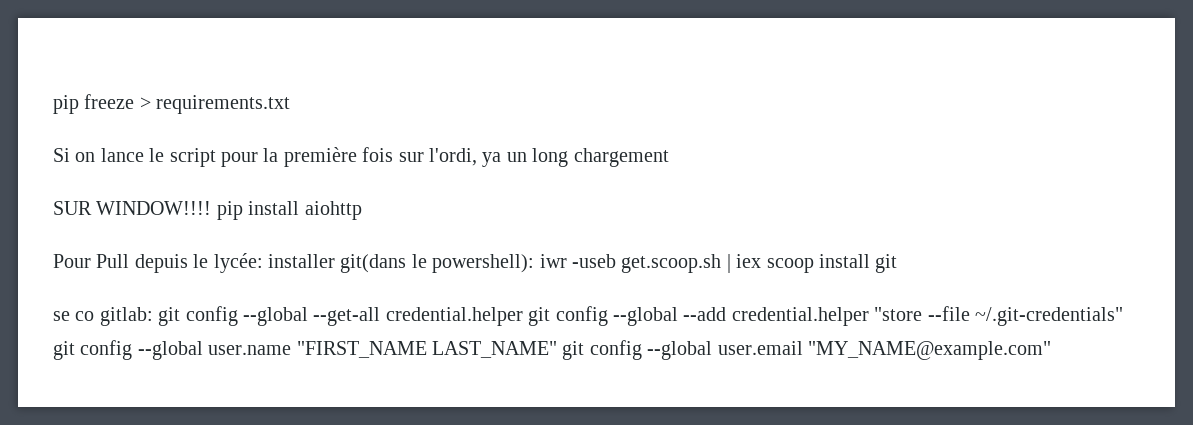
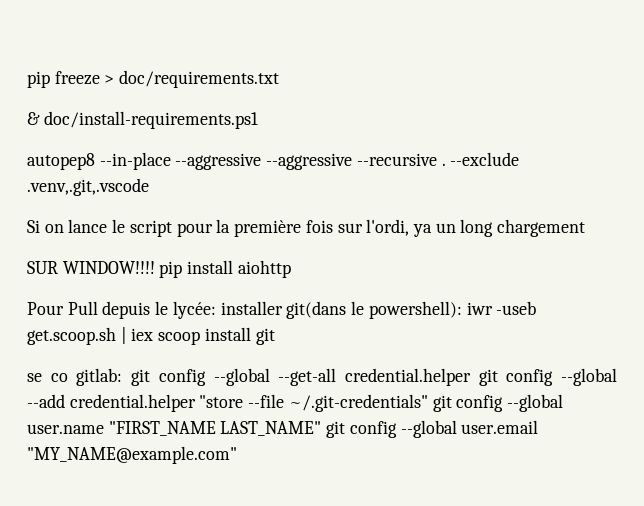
- pip freeze > requirements.txt
+ pip freeze > doc/requirements.txt
+ & doc/install-requirements.ps1
+ autopep8 --in-place --aggressive --aggressive --recursive . --exclude .venv,.git,.vscode

